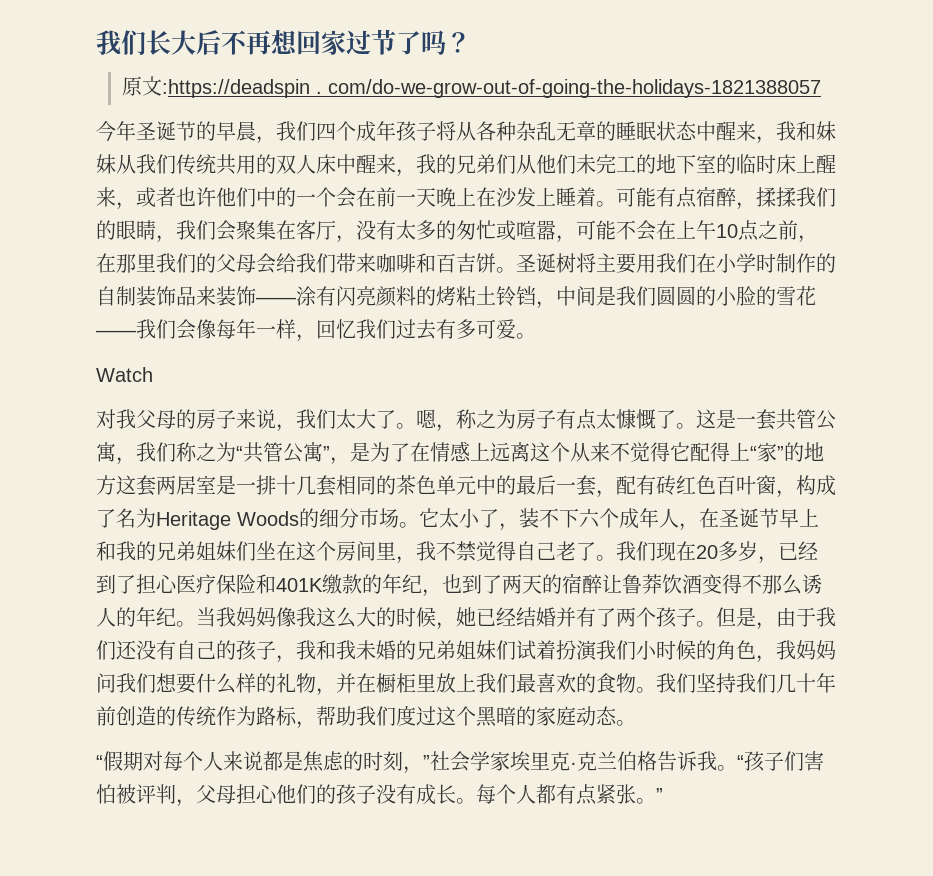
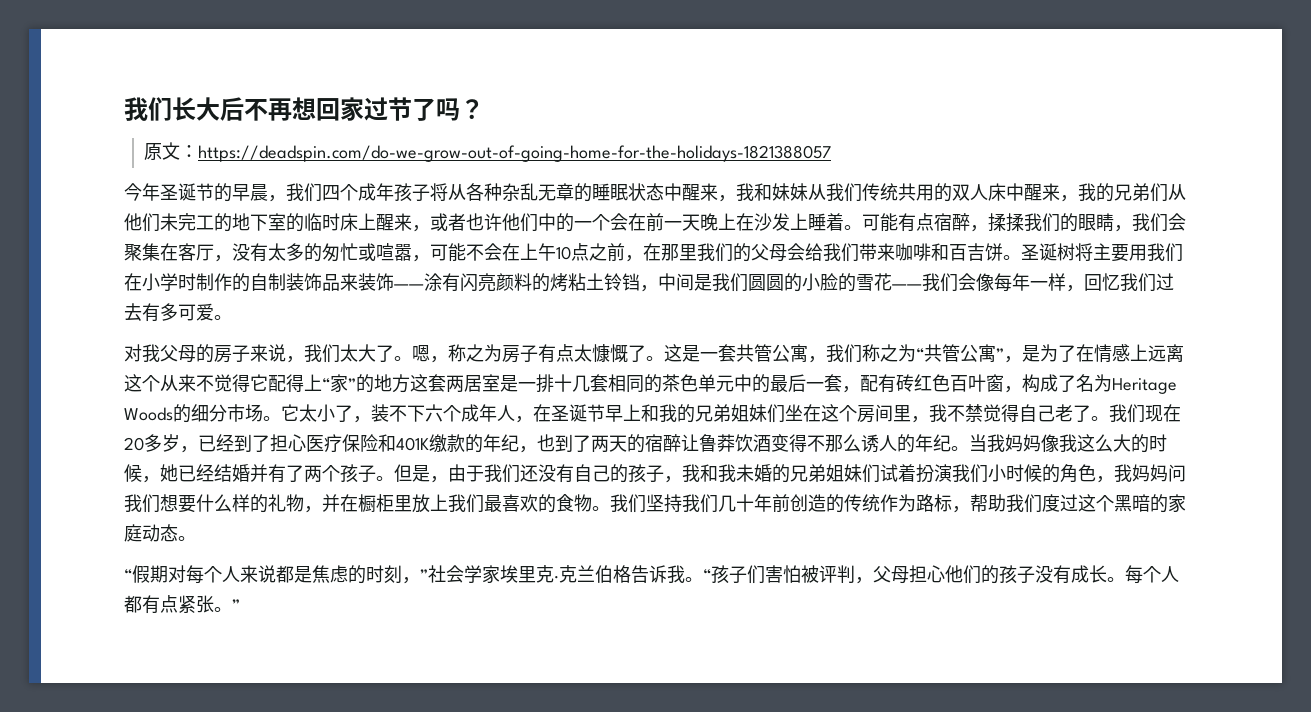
- 原文:https://deadspin . com/do-we-grow-out-of-going-the-holidays-1821388057
+ 原文：https://deadspin.com/do-we-grow-out-of-going-home-for-the-holidays-1821388057
- Watch

